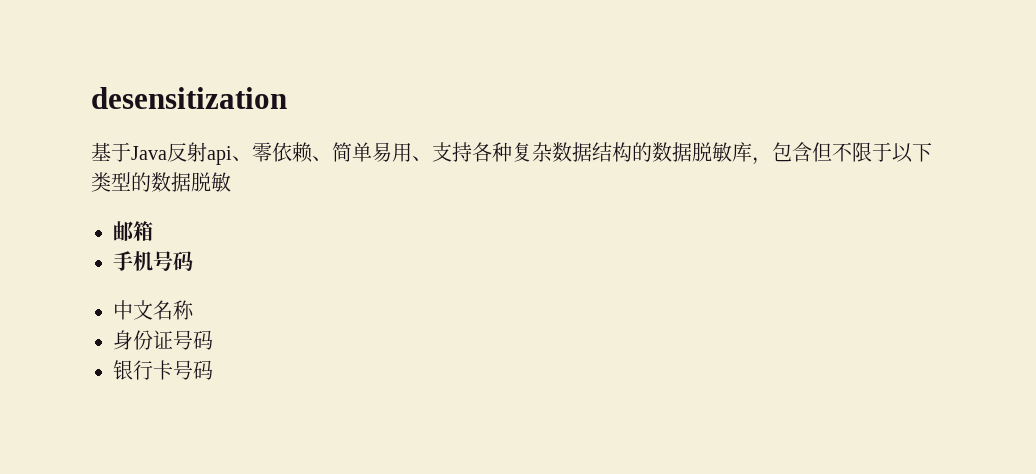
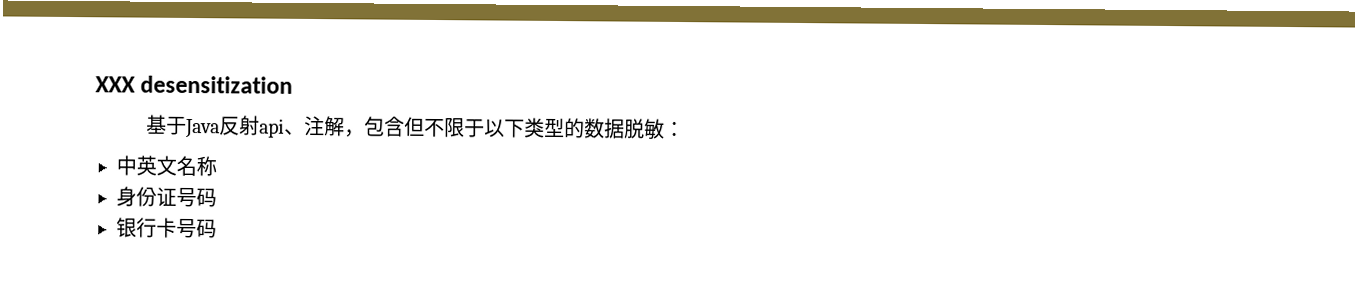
- desensitization
+ XXX desensitization
- 基于Java反射api、零依赖、简单易用、支持各种复杂数据结构的数据脱敏库，包含但不限于以下类型的数据脱敏
- 邮箱
- 手机号码
+ 基于Java反射api、注解，包含但不限于以下类型的数据脱敏：
- 中文名称
+ 中英文名称

